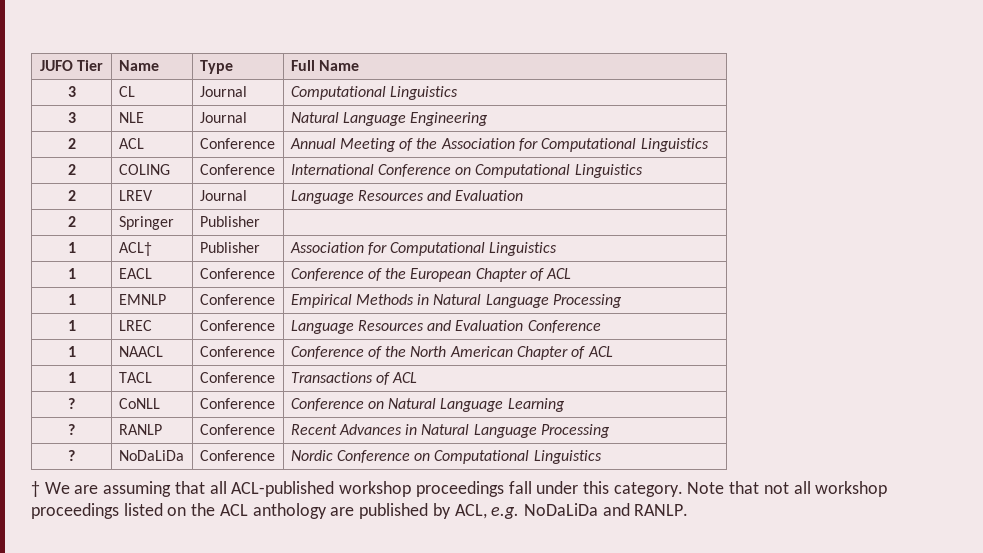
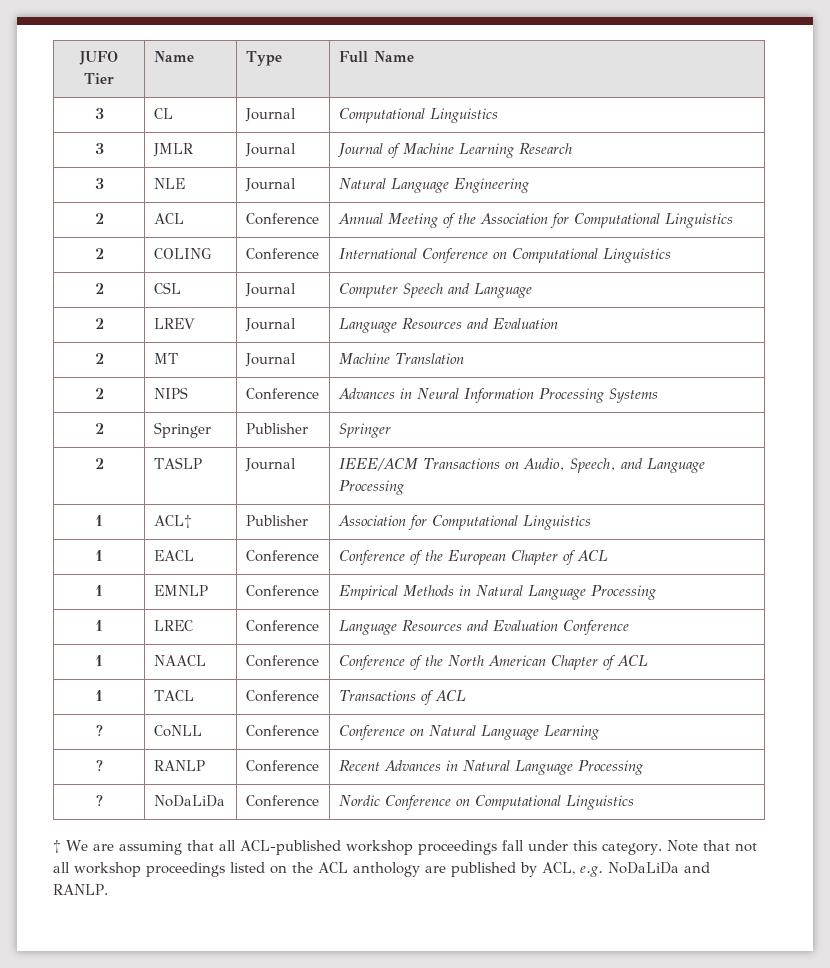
+ 3 | JMLR | Journal | Journal of Machine Learning Research
+ 2 | CSL | Journal | Computer Speech and Language
- 2 | Springer | Publisher |
+ 2 | MT | Journal | Machine Translation
+ 2 | NIPS | Conference | Advances in Neural Information Processing Systems
+ 2 | Springer | Publisher | Springer
+ 2 | TASLP | Journal | IEEE/ACM Transactions on Audio, Speech, and Language Processing

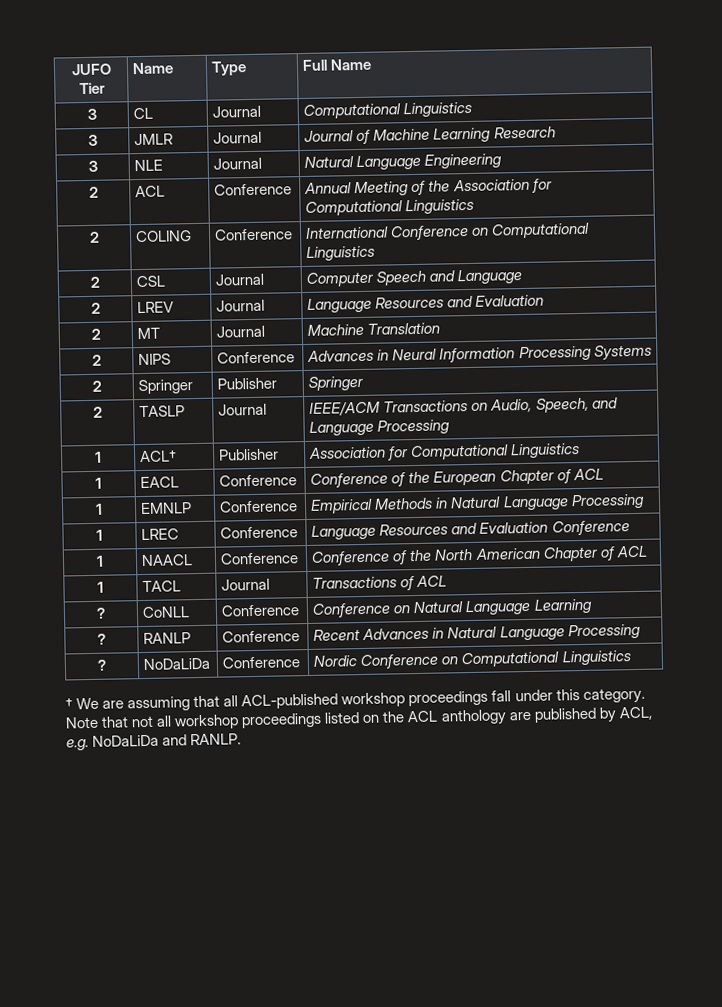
- 1 | TACL | Conference | Transactions of ACL
+ 1 | TACL | Journal | Transactions of ACL

